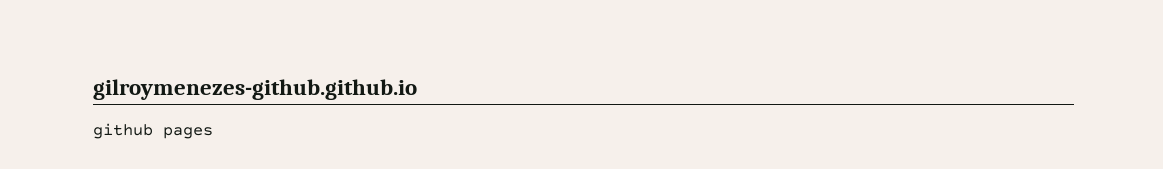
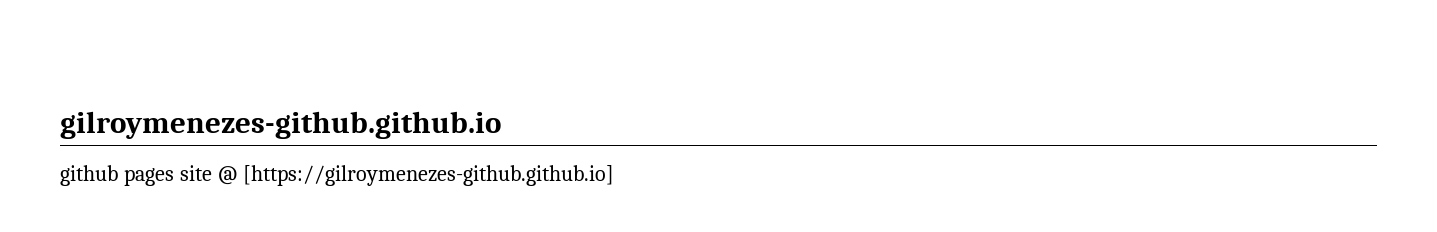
- github pages
+ github pages site @ [https://gilroymenezes-github.github.io]

